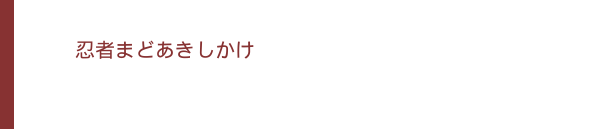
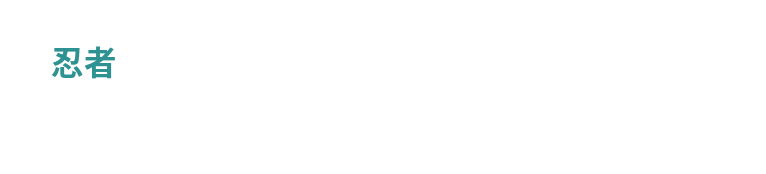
- 忍者まどあきしかけ
+ 忍者

